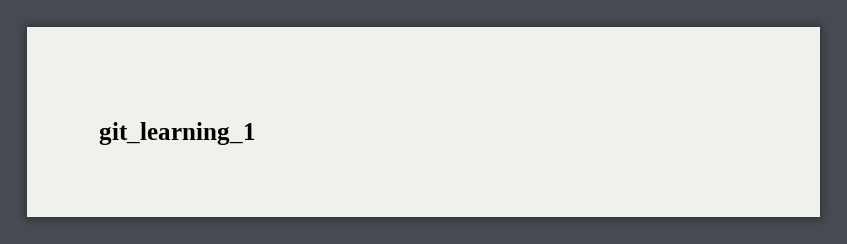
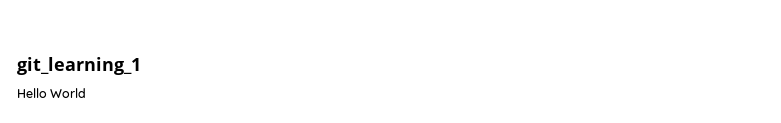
+ Hello World

